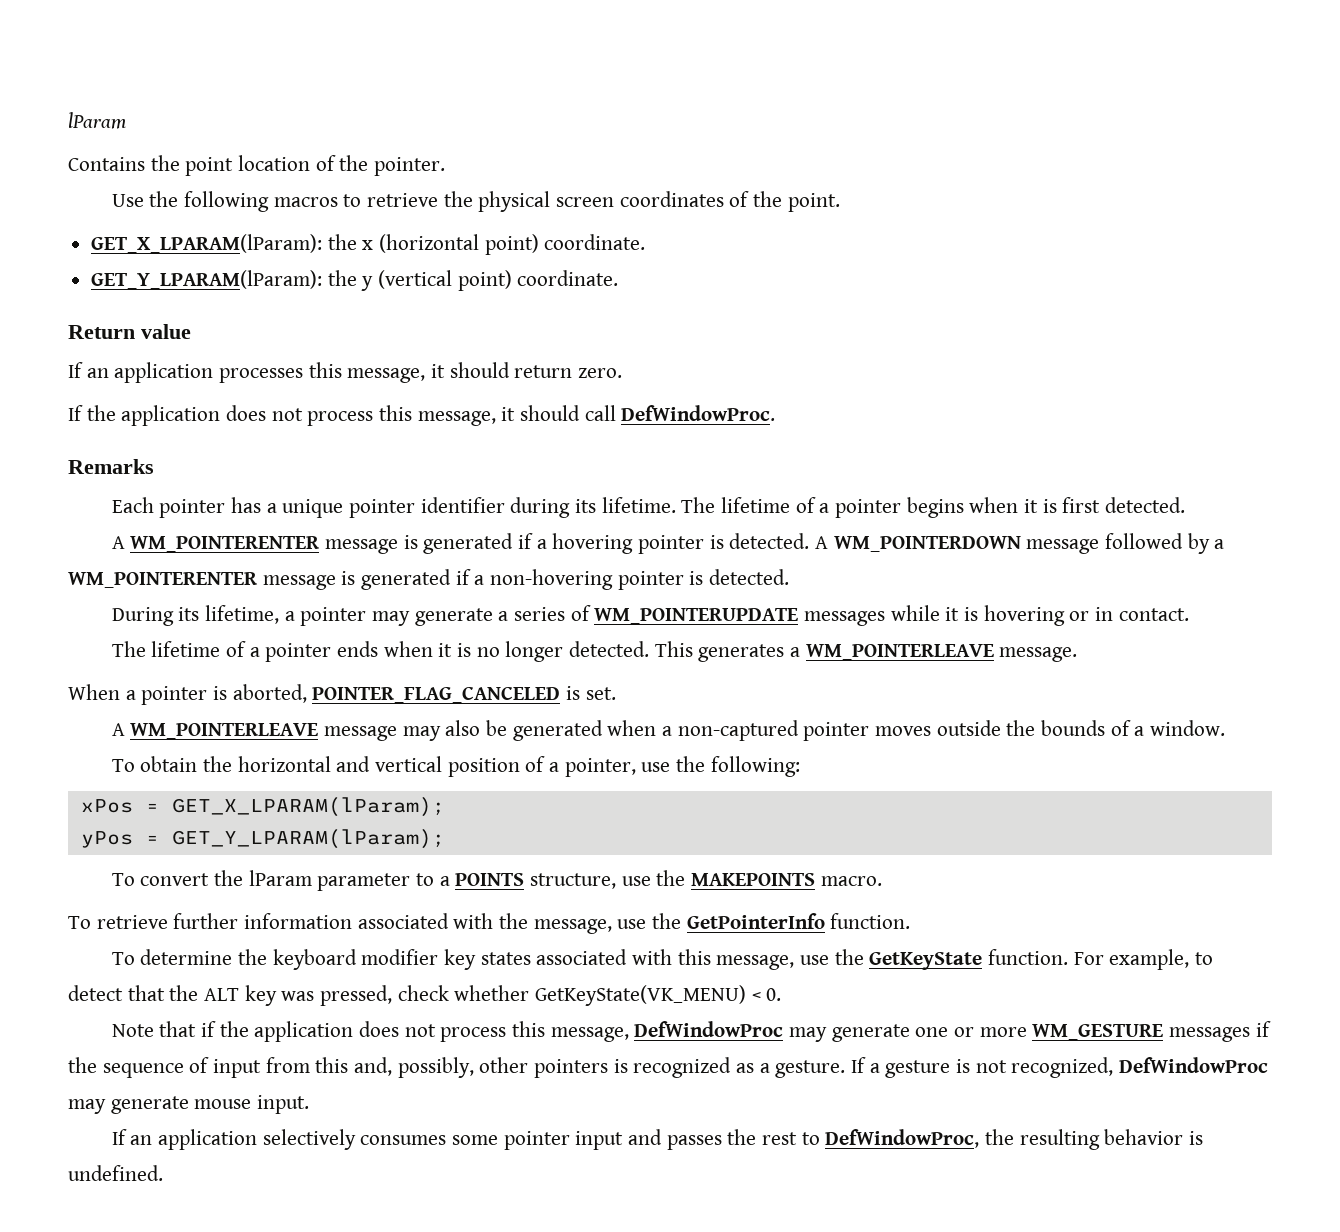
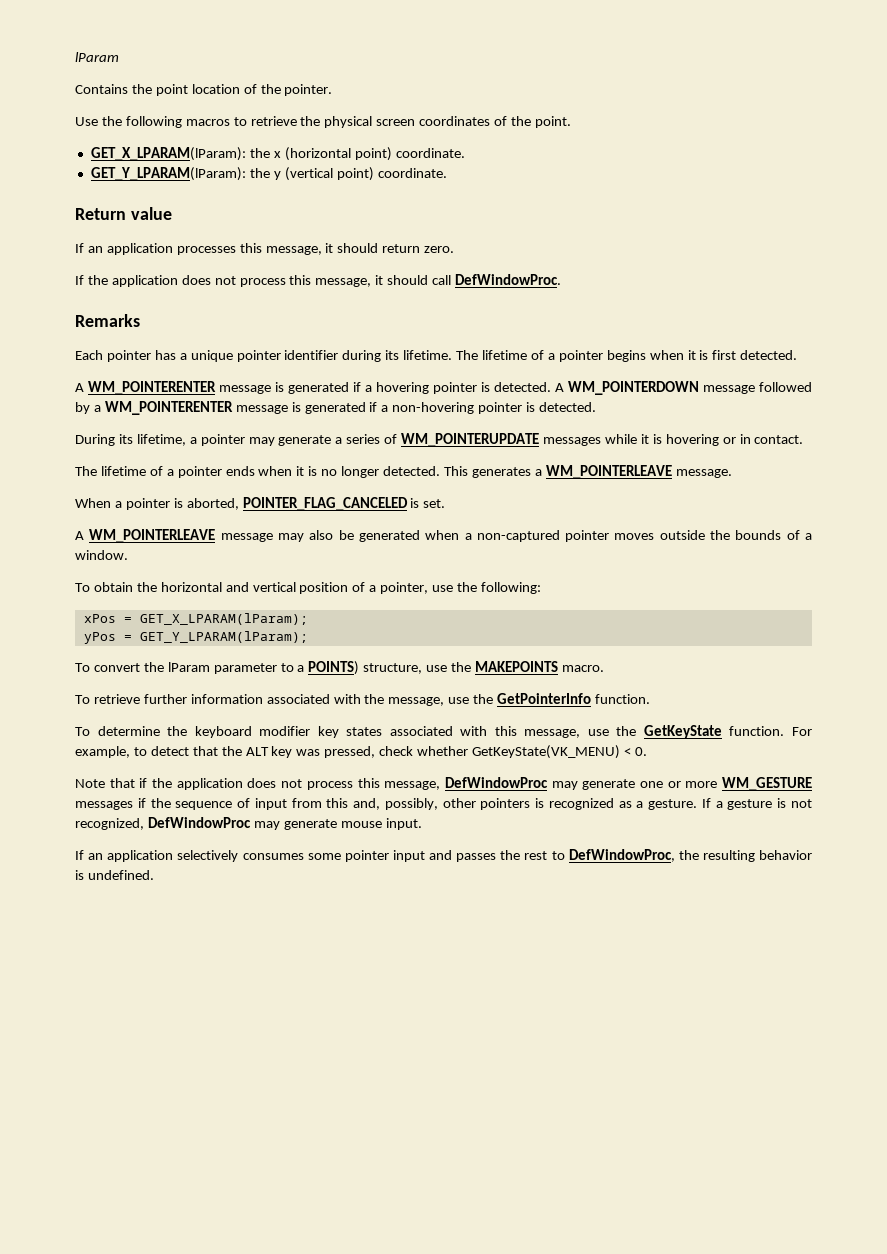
- To convert the lParam parameter to a POINTS structure, use the MAKEPOINTS macro.
+ To convert the lParam parameter to a POINTS) structure, use the MAKEPOINTS macro.

